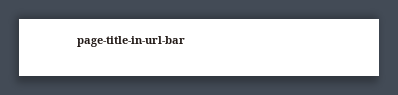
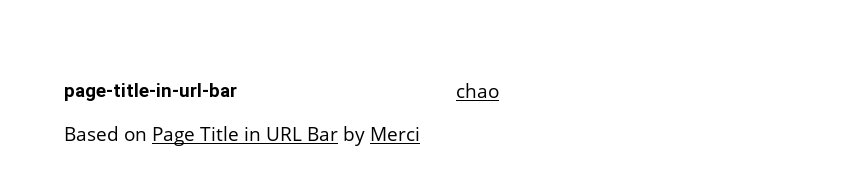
+ Based on Page Title in URL Bar by Merci chao

